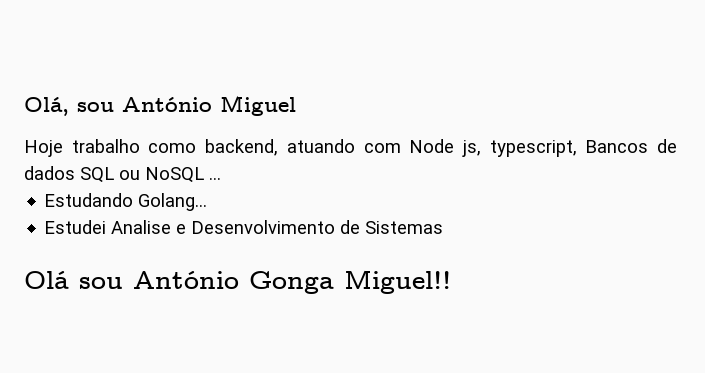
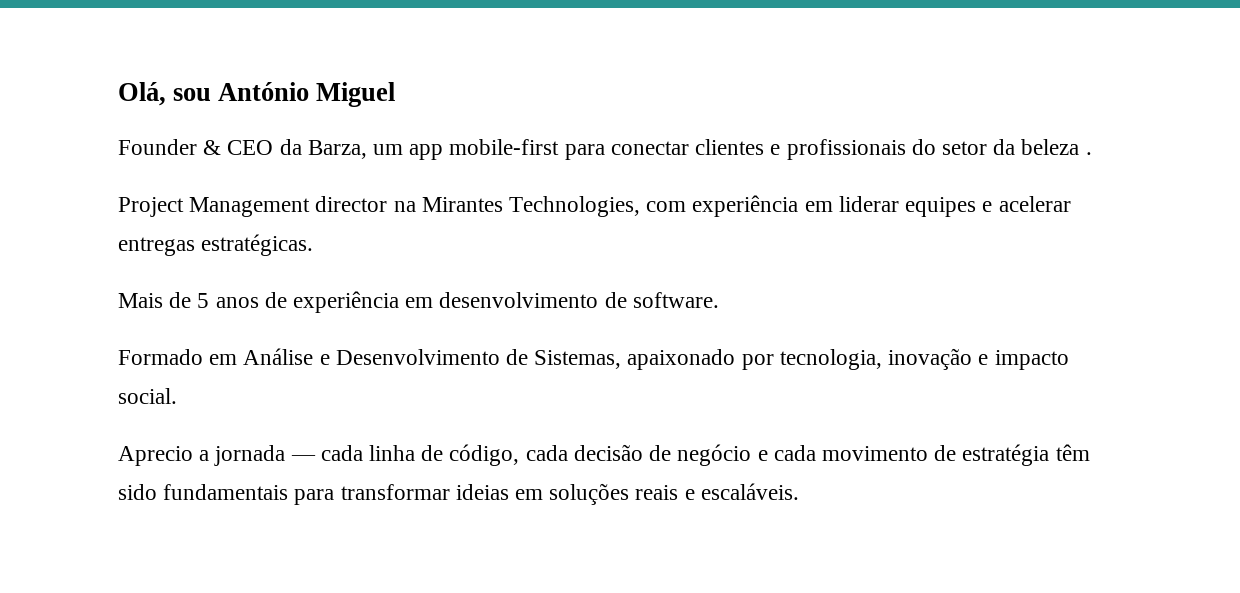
- Hoje trabalho como backend, atuando com Node js, typescript, Bancos de dados SQL ou NoSQL ...
- Estudando Golang...
- Estudei Analise e Desenvolvimento de Sistemas
- Olá sou António Gonga Miguel!!
+ Founder & CEO da Barza, um app mobile-first para conectar clientes e profissionais do setor da beleza .
+ Project Management director na Mirantes Technologies, com experiência em liderar equipes e acelerar entregas estratégicas.
+ Mais de 5 anos de experiência em desenvolvimento de software.
+ Formado em Análise e Desenvolvimento de Sistemas, apaixonado por tecnologia, inovação e impacto social.
+ Aprecio a jornada — cada linha de código, cada decisão de negócio e cada movimento de estratégia têm sido fundamentais para transformar ideias em soluções reais e escaláveis.

